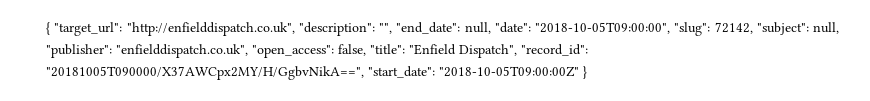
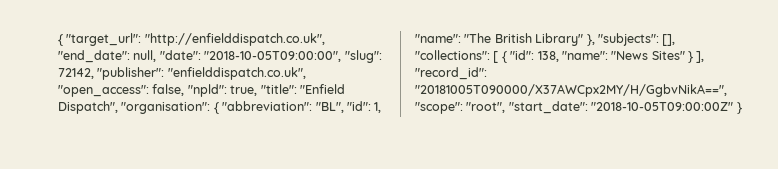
- { "target_url": "http://enfielddispatch.co.uk", "description": "", "end_date": null, "date": "2018-10-05T09:00:00", "slug": 72142, "subject": null, "publisher": "enfielddispatch.co.uk", "open_access": false, "title": "Enfield Dispatch", "record_id": "20181005T090000/X37AWCpx2MY/H/GgbvNikA==", "start_date": "2018-10-05T09:00:00Z" }
+ { "target_url": "http://enfielddispatch.co.uk", "end_date": null, "date": "2018-10-05T09:00:00", "slug": 72142, "publisher": "enfielddispatch.co.uk", "open_access": false, "npld": true, "title": "Enfield Dispatch", "organisation": { "abbreviation": "BL", "id": 1, "name": "The British Library" }, "subjects": [], "collections": [ { "id": 138, "name": "News Sites" } ], "record_id": "20181005T090000/X37AWCpx2MY/H/GgbvNikA==", "scope": "root", "start_date": "2018-10-05T09:00:00Z" }

